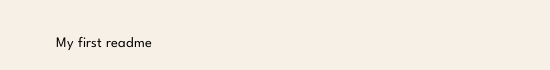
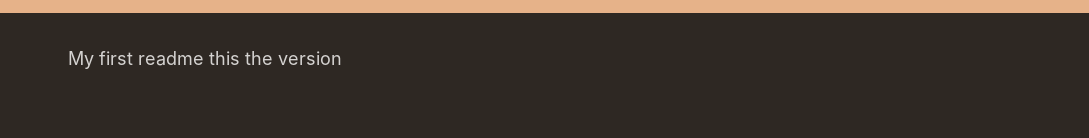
- My first readme
+ My first readme this the version

